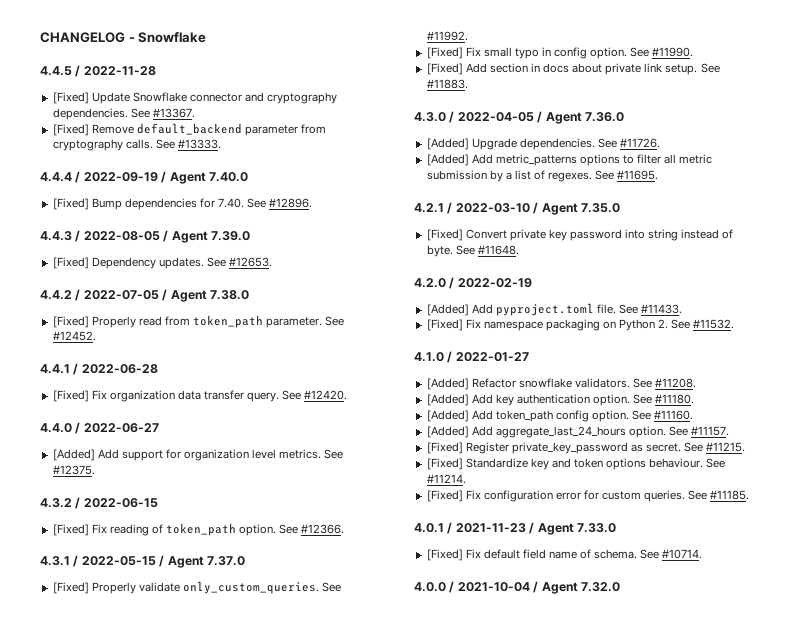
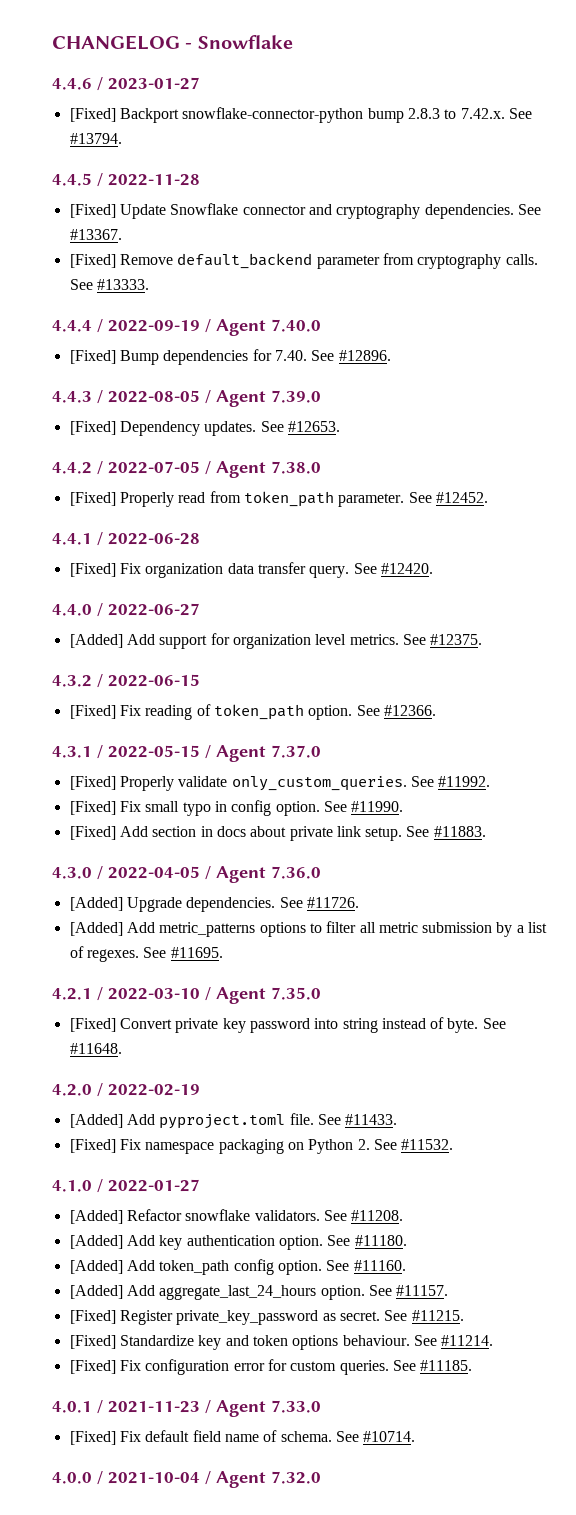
+ 4.4.6 / 2023-01-27
+ [Fixed] Backport snowflake-connector-python bump 2.8.3 to 7.42.x. See #13794.

